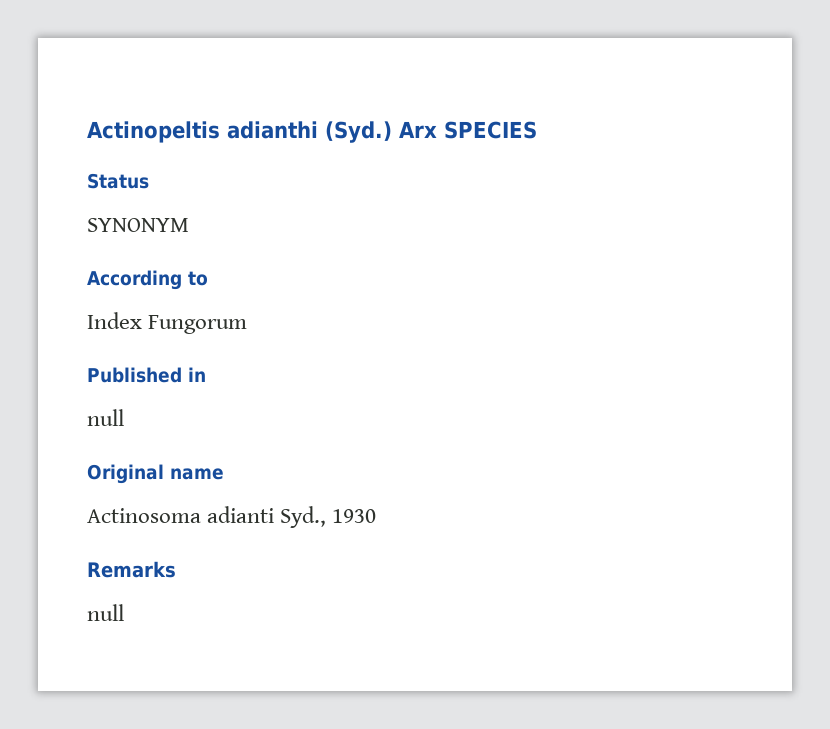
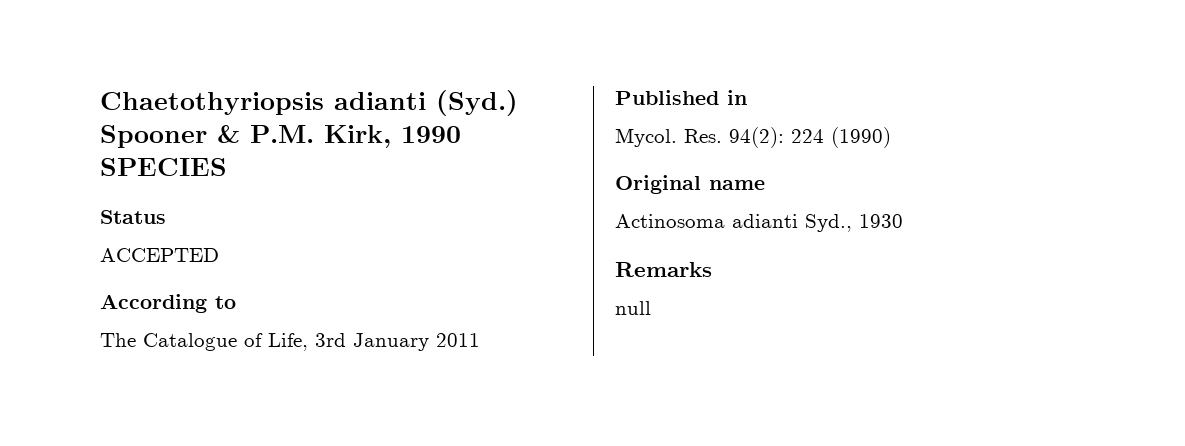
- Actinopeltis adianthi (Syd.) Arx SPECIES
+ Chaetothyriopsis adianti (Syd.) Spooner & P.M. Kirk, 1990 SPECIES
- SYNONYM
+ ACCEPTED
- Index Fungorum
+ The Catalogue of Life, 3rd January 2011
  Published in
- null
+ Mycol. Res. 94(2): 224 (1990)

